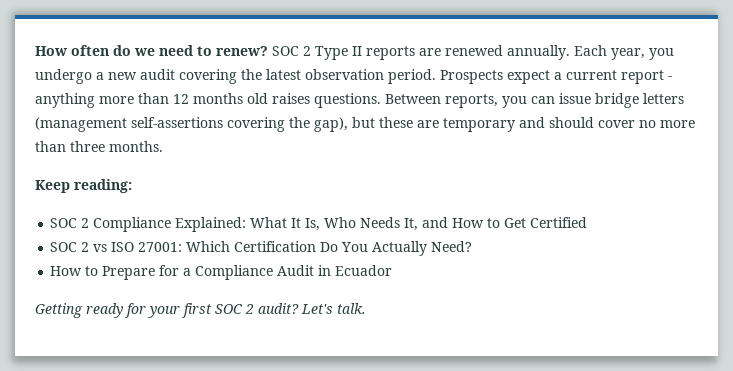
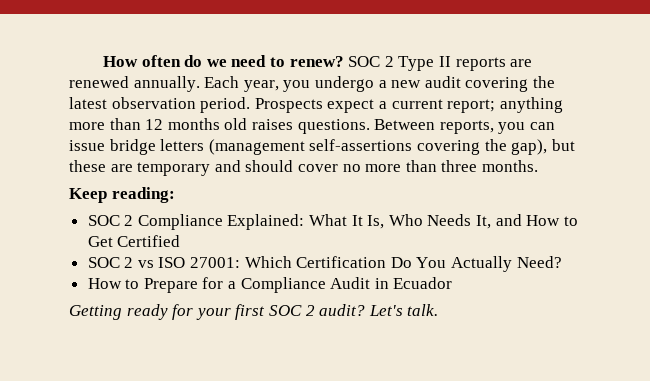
- Prospects expect a current report - anything more than 12 months old raises questions.
+ Prospects expect a current report; anything more than 12 months old raises questions.

